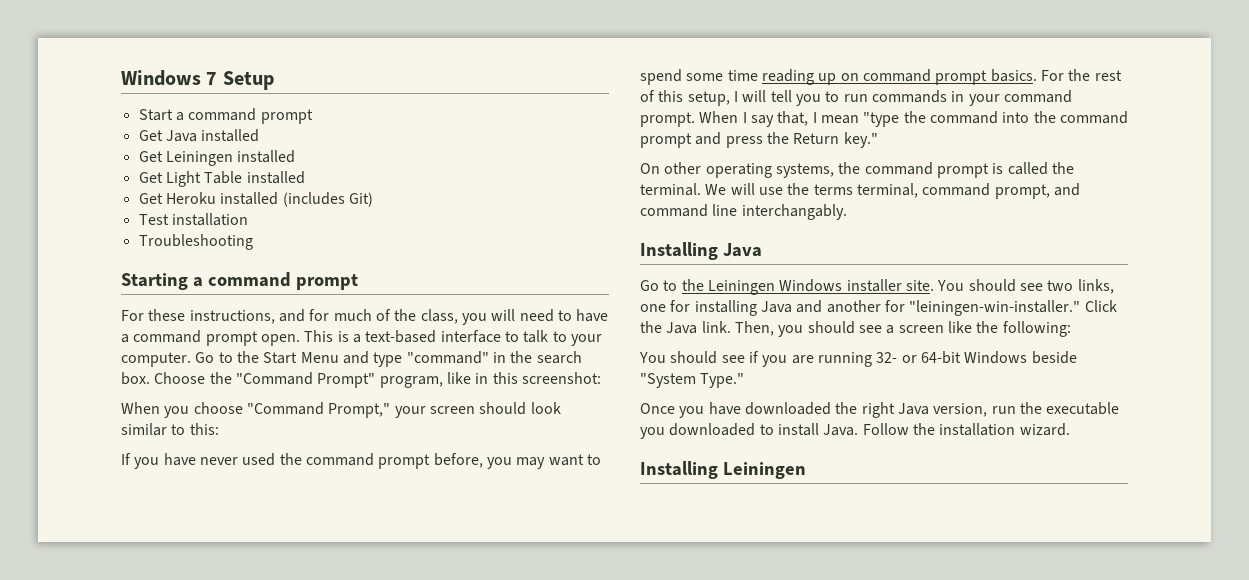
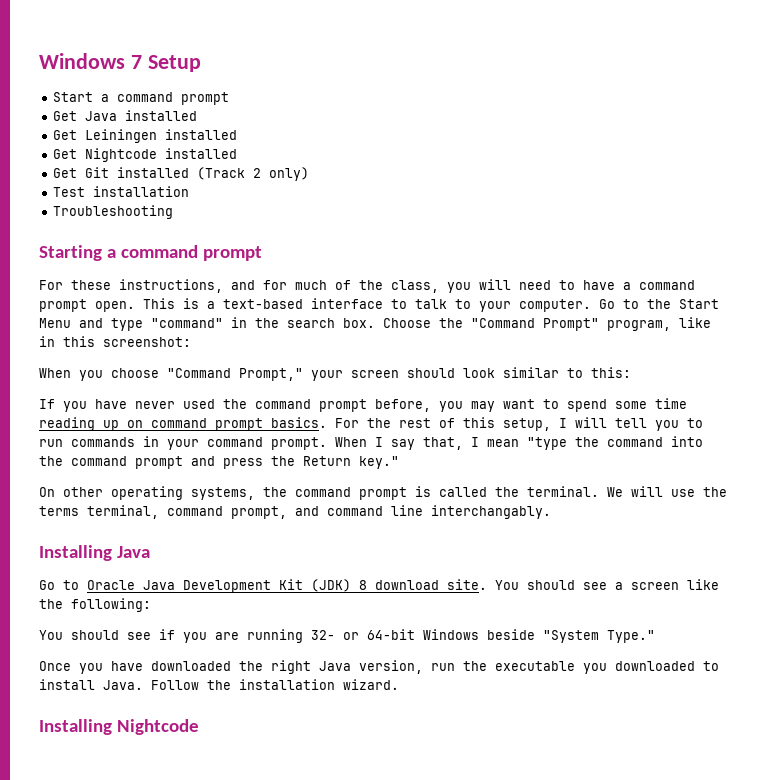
- Get Light Table installed
- Get Heroku installed (includes Git)
+ Get Nightcode installed
+ Get Git installed (Track 2 only)
- Go to the Leiningen Windows installer site. You should see two links, one for installing Java and another for "leiningen-win-installer." Click the Java link. Then, you should see a screen like the following:
+ Go to Oracle Java Development Kit (JDK) 8 download site. You should see a screen like the following:
- Installing Leiningen
+ Installing Nightcode

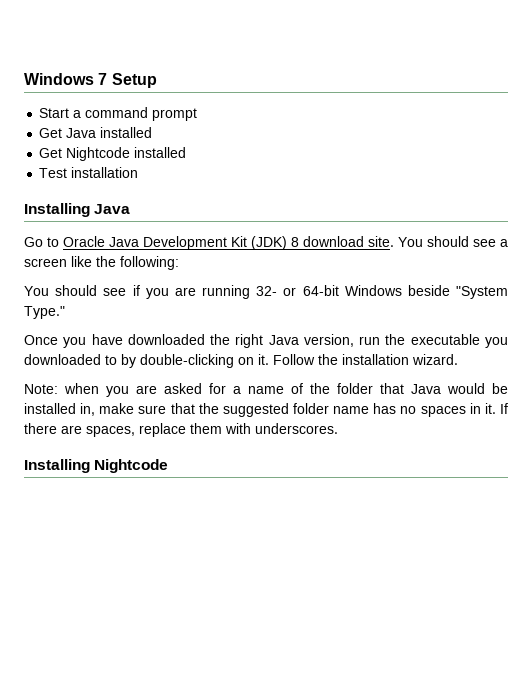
- Get Leiningen installed
- Get Git installed (Track 2 only)
  Test installation
- Troubleshooting
- Starting a command prompt
- For these instructions, and for much of the class, you will need to have a command prompt open. This is a text-based interface to talk to your computer. Go to the Start Menu and type "command" in the search box. Choose the "Command Prompt" program, like in this screenshot:
- When you choose "Command Prompt," your screen should look similar to this:
- If you have never used the command prompt before, you may want to spend some time reading up on command prompt basics. For the rest of this setup, I will tell you to run commands in your command prompt. When I say that, I mean "type the command into the command prompt and press the Return key."
- On other operating systems, the command prompt is called the terminal. We will use the terms terminal, command prompt, and command line interchangably.
- Once you have downloaded the right Java version, run the executable you downloaded to install Java.
+ Once you have downloaded the right Java version, run the executable you downloaded to by double-clicking on it.
+ Note: when you are asked for a name of the folder that Java would be installed in, make sure that the suggested folder name has no spaces in it. If there are spaces, replace them with underscores.

